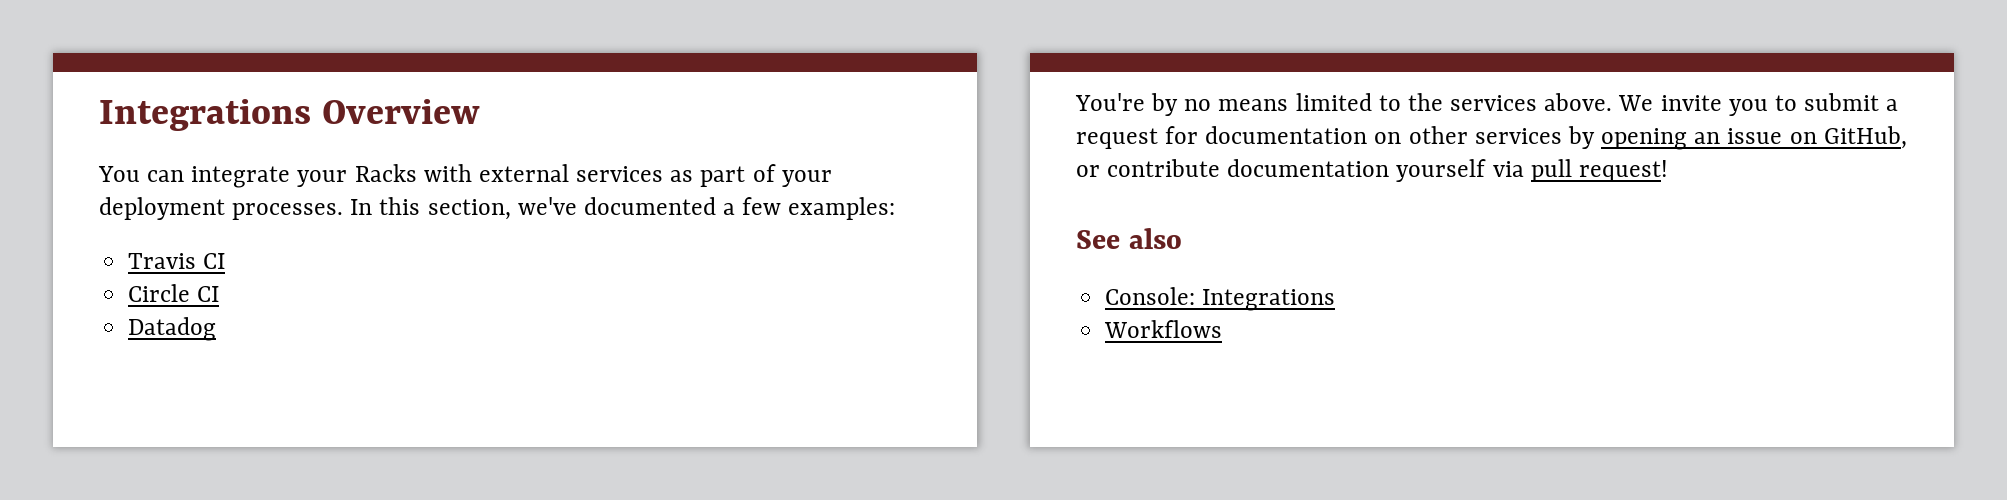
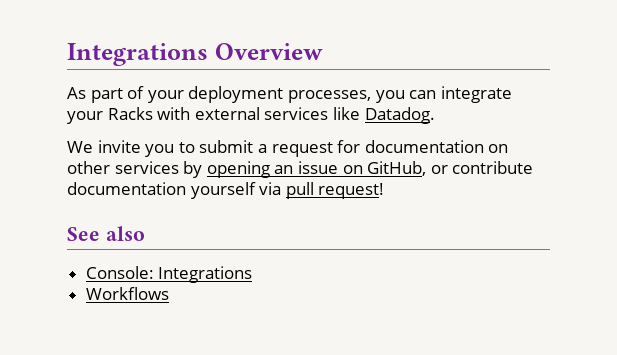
- You can integrate your Racks with external services as part of your deployment processes. In this section, we've documented a few examples:
- Travis CI
- Circle CI
- Datadog
- You're by no means limited to the services above. We invite you to submit a request for documentation on other services by opening an issue on GitHub, or contribute documentation yourself via pull request!
+ As part of your deployment processes, you can integrate your Racks with external services like Datadog.
+ We invite you to submit a request for documentation on other services by opening an issue on GitHub, or contribute documentation yourself via pull request!

